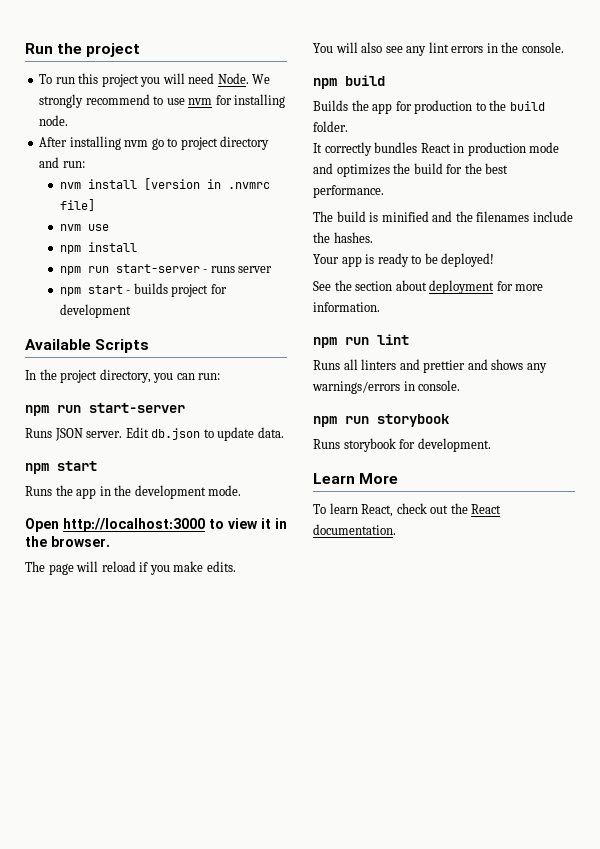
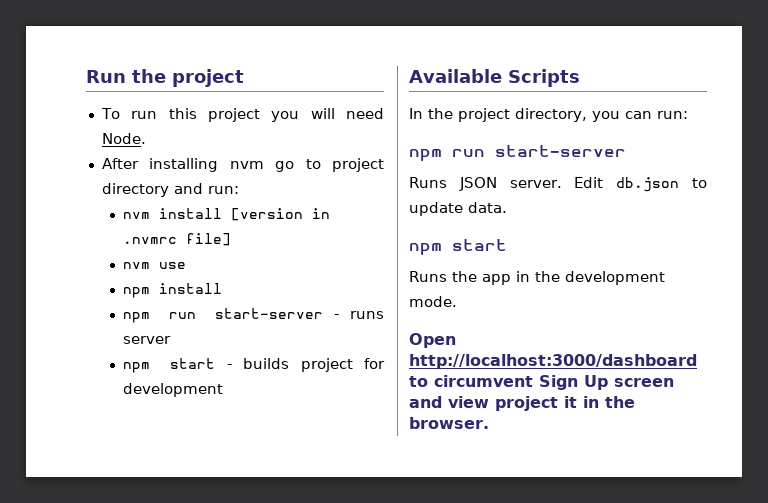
- We strongly recommend to use nvm for installing node.
- Open http://localhost:3000 to view it in the browser.
- The page will reload if you make edits.
- You will also see any lint errors in the console.
- npm build
- Builds the app for production to the build folder.
- It correctly bundles React in production mode and optimizes the build for the best performance.
- The build is minified and the filenames include the hashes.
- Your app is ready to be deployed!
- See the section about deployment for more information.
- npm run lint
- Runs all linters and prettier and shows any warnings/errors in console.
- npm run storybook
- Runs storybook for development.
- Learn More
- To learn React, check out the React documentation.
+ Open http://localhost:3000/dashboard to circumvent Sign Up screen and view project it in the browser.

